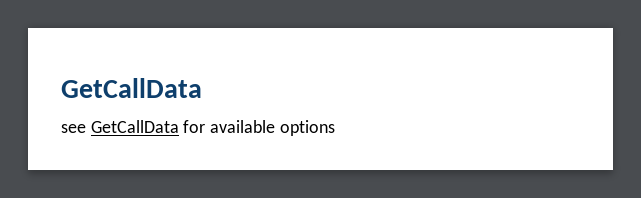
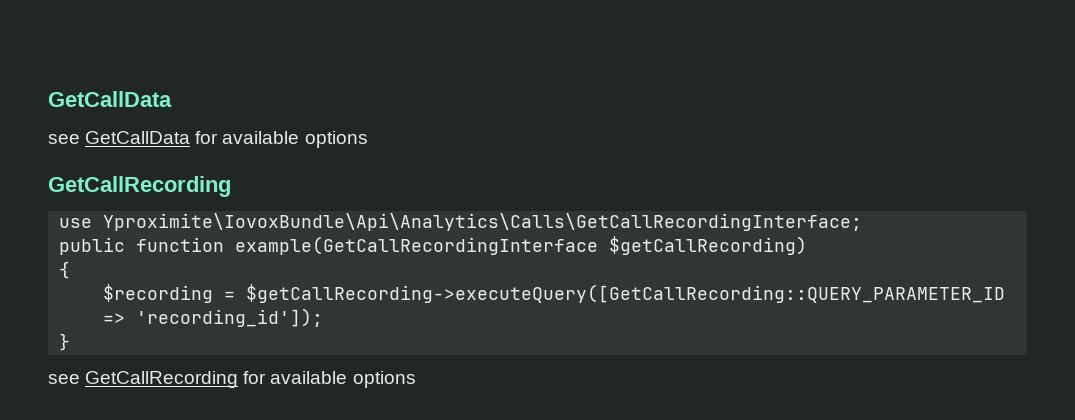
  see GetCallData for available options
+ GetCallRecording
+ use Yproximite\IovoxBundle\Api\Analytics\Calls\GetCallRecordingInterface;
+ public function example(GetCallRecordingInterface $getCallRecording)
+ {
+ $recording = $getCallRecording->executeQuery([GetCallRecording::QUERY_PARAMETER_ID => 'recording_id']);
+ }
+ see GetCallRecording for available options

